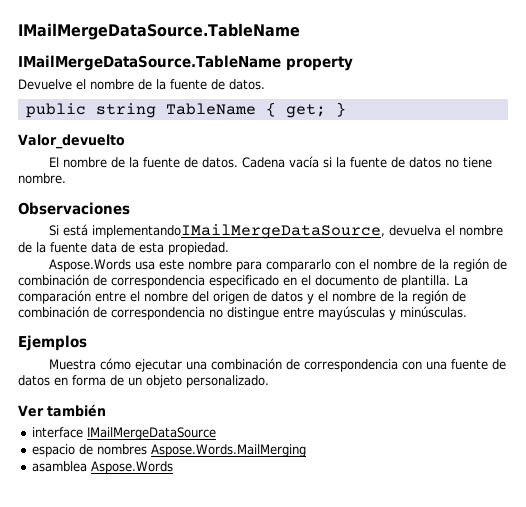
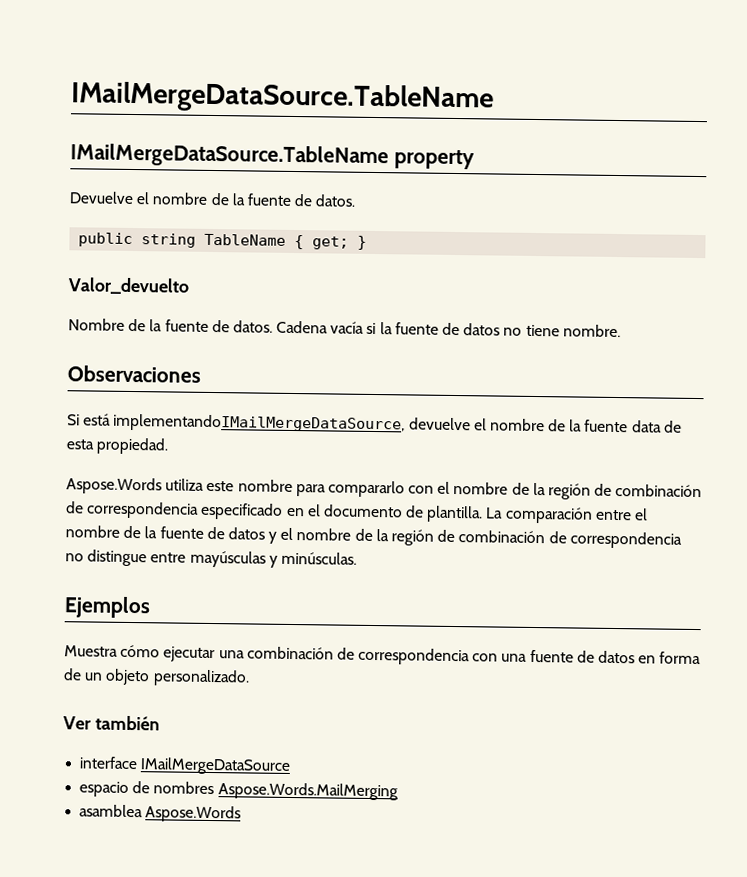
- El nombre de la fuente de datos.
+ Nombre de la fuente de datos.
- Si está implementandoIMailMergeDataSource, devuelva el nombre de la fuente data de esta propiedad.
+ Si está implementandoIMailMergeDataSource, devuelve el nombre de la fuente data de esta propiedad.
- Aspose.Words usa este nombre para compararlo con el nombre de la región de combinación de correspondencia especificado en el documento de plantilla.
+ Aspose.Words utiliza este nombre para compararlo con el nombre de la región de combinación de correspondencia especificado en el documento de plantilla.
- La comparación entre el nombre del origen de datos y el nombre de la región de combinación de correspondencia no distingue entre mayúsculas y minúsculas.
+ La comparación entre el nombre de la fuente de datos y el nombre de la región de combinación de correspondencia no distingue entre mayúsculas y minúsculas.

